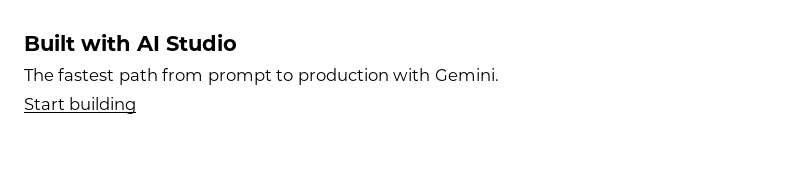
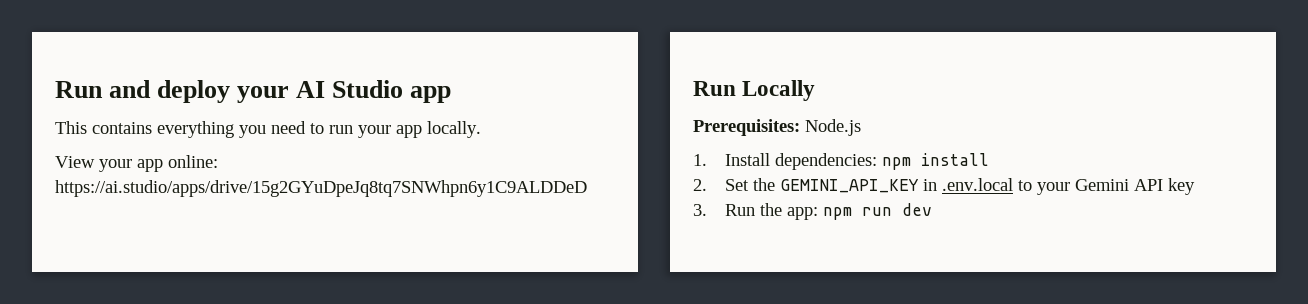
- Built with AI Studio
- The fastest path from prompt to production with Gemini.
- Start building
+ Run and deploy your AI Studio app
+ This contains everything you need to run your app locally.
+ View your app online: https://ai.studio/apps/drive/15g2GYuDpeJq8tq7SNWhpn6y1C9ALDDeD
+ Run Locally
+ Prerequisites: Node.js
+ 1. Install dependencies: npm install
+ 2. Set the GEMINI_API_KEY in .env.local to your Gemini API key
+ 3. Run the app: npm run dev

